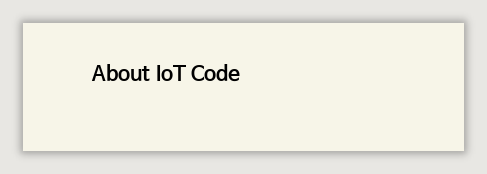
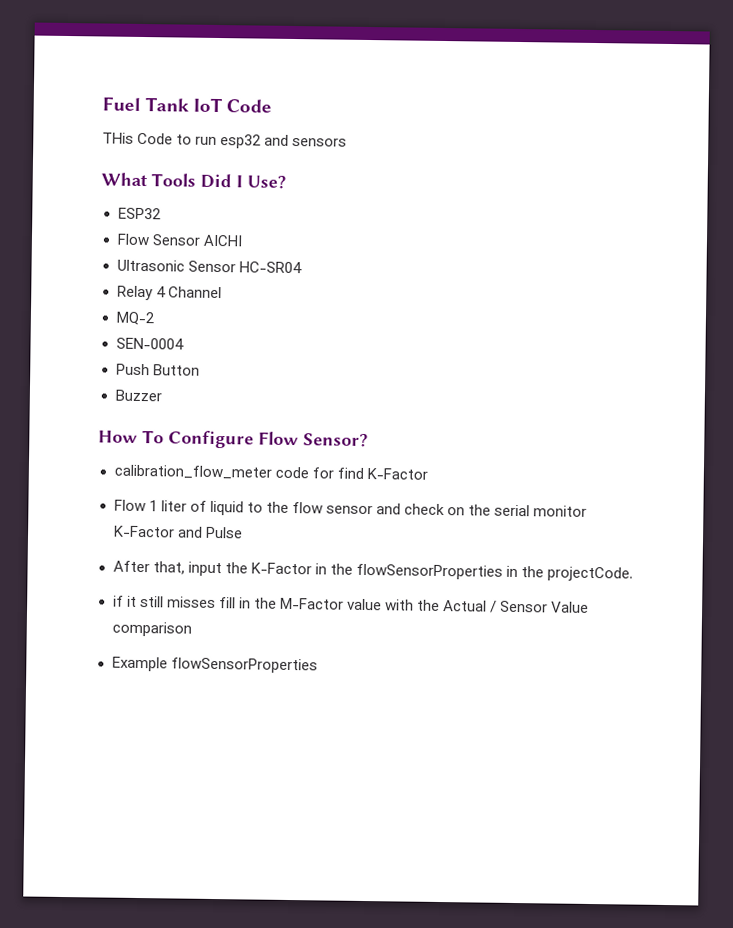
- About IoT Code
+ Fuel Tank IoT Code
+ THis Code to run esp32 and sensors
+ What Tools Did I Use?
+ ESP32
+ Flow Sensor AICHI
+ Ultrasonic Sensor HC-SR04
+ Relay 4 Channel
+ MQ-2
+ SEN-0004
+ Push Button
+ Buzzer
+ How To Configure Flow Sensor?
+ calibration_flow_meter code for find K-Factor
+ Flow 1 liter of liquid to the flow sensor and check on the serial monitor K-Factor and Pulse
+ After that, input the K-Factor in the flowSensorProperties in the projectCode.
+ if it still misses fill in the M-Factor value with the Actual / Sensor Value comparison
+ Example flowSensorProperties

